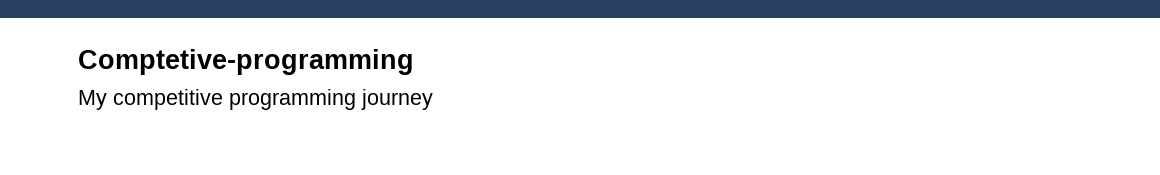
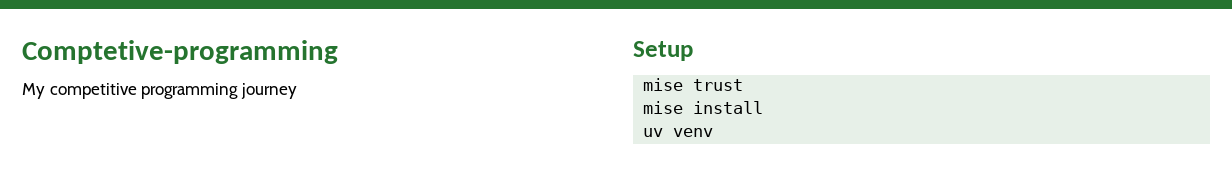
+ Setup
+ mise trust
+ mise install
+ uv venv

